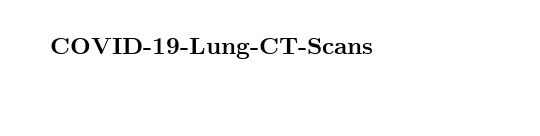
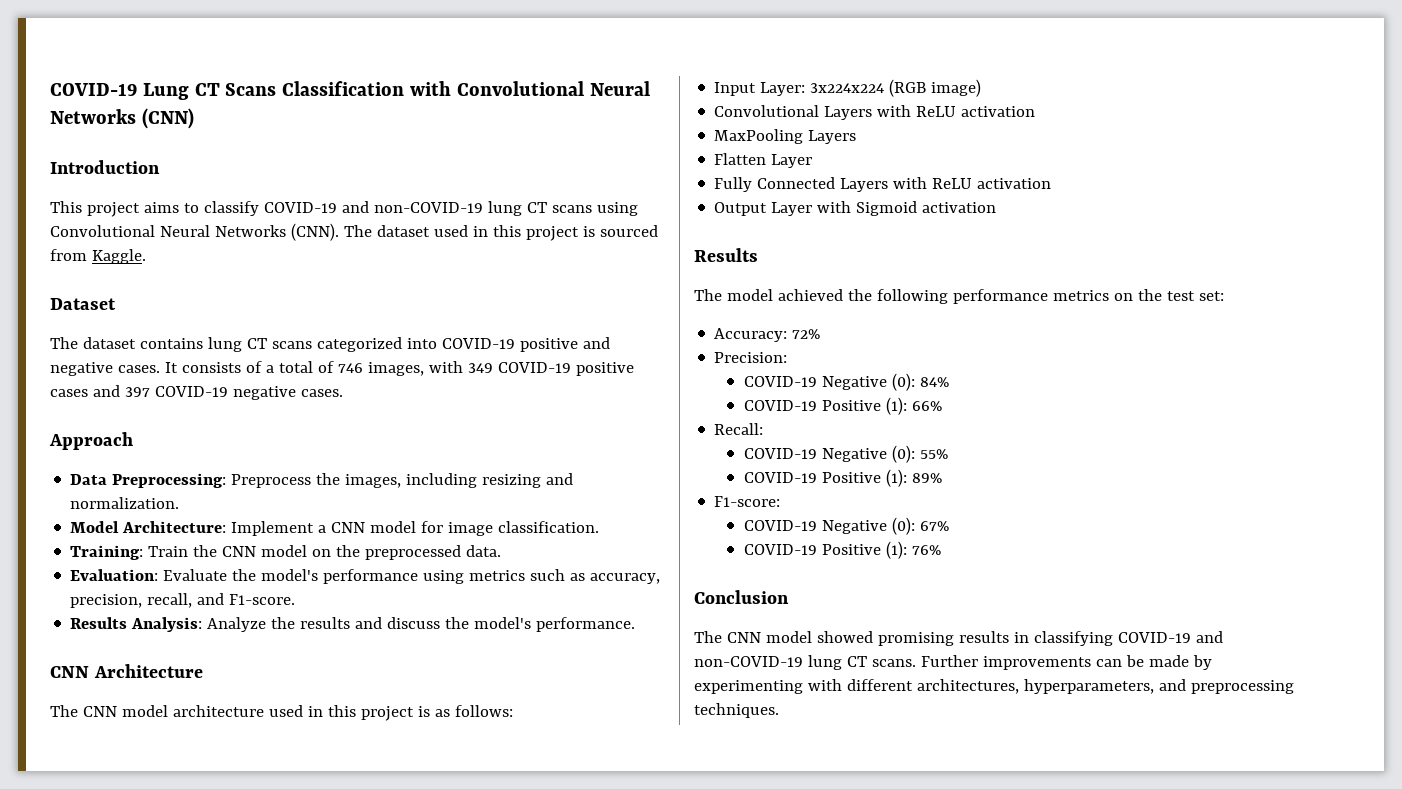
- COVID-19-Lung-CT-Scans
+ COVID-19 Lung CT Scans Classification with Convolutional Neural Networks (CNN)
+ Introduction
+ This project aims to classify COVID-19 and non-COVID-19 lung CT scans using Convolutional Neural Networks (CNN). The dataset used in this project is sourced from Kaggle.
+ Dataset
+ The dataset contains lung CT scans categorized into COVID-19 positive and negative cases. It consists of a total of 746 images, with 349 COVID-19 positive cases and 397 COVID-19 negative cases.
+ Approach
+ Data Preprocessing: Preprocess the images, including resizing and normalization.
+ Model Architecture: Implement a CNN model for image classification.
+ Training: Train the CNN model on the preprocessed data.
+ Evaluation: Evaluate the model's performance using metrics such as accuracy, precision, recall, and F1-score.
+ Results Analysis: Analyze the results and discuss the model's performance.
+ CNN Architecture
+ The CNN model architecture used in this project is as follows:
+ Input Layer: 3x224x224 (RGB image)
+ Convolutional Layers with ReLU activation
+ MaxPooling Layers
+ Flatten Layer
+ Fully Connected Layers with ReLU activation
+ Output Layer with Sigmoid activation
+ Results
+ The model achieved the following performance metrics on the test set:
+ Accuracy: 72%
+ Precision:
+ COVID-19 Negative (0): 84%
+ COVID-19 Positive (1): 66%
+ Recall:
+ COVID-19 Negative (0): 55%
+ COVID-19 Positive (1): 89%
+ F1-score:
+ COVID-19 Negative (0): 67%
+ COVID-19 Positive (1): 76%
+ Conclusion
+ The CNN model showed promising results in classifying COVID-19 and non-COVID-19 lung CT scans. Further improvements can be made by experimenting with different architectures, hyperparameters, and preprocessing techniques.

